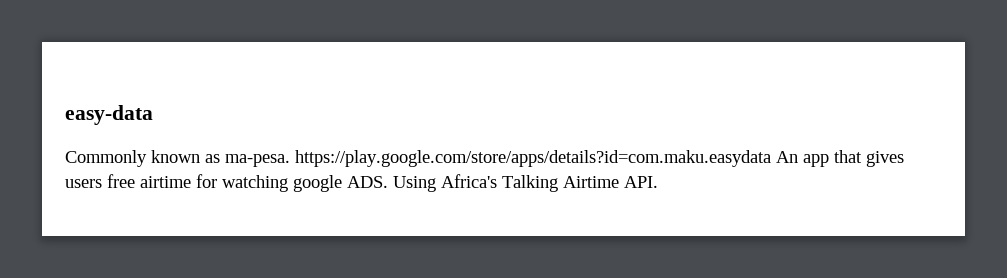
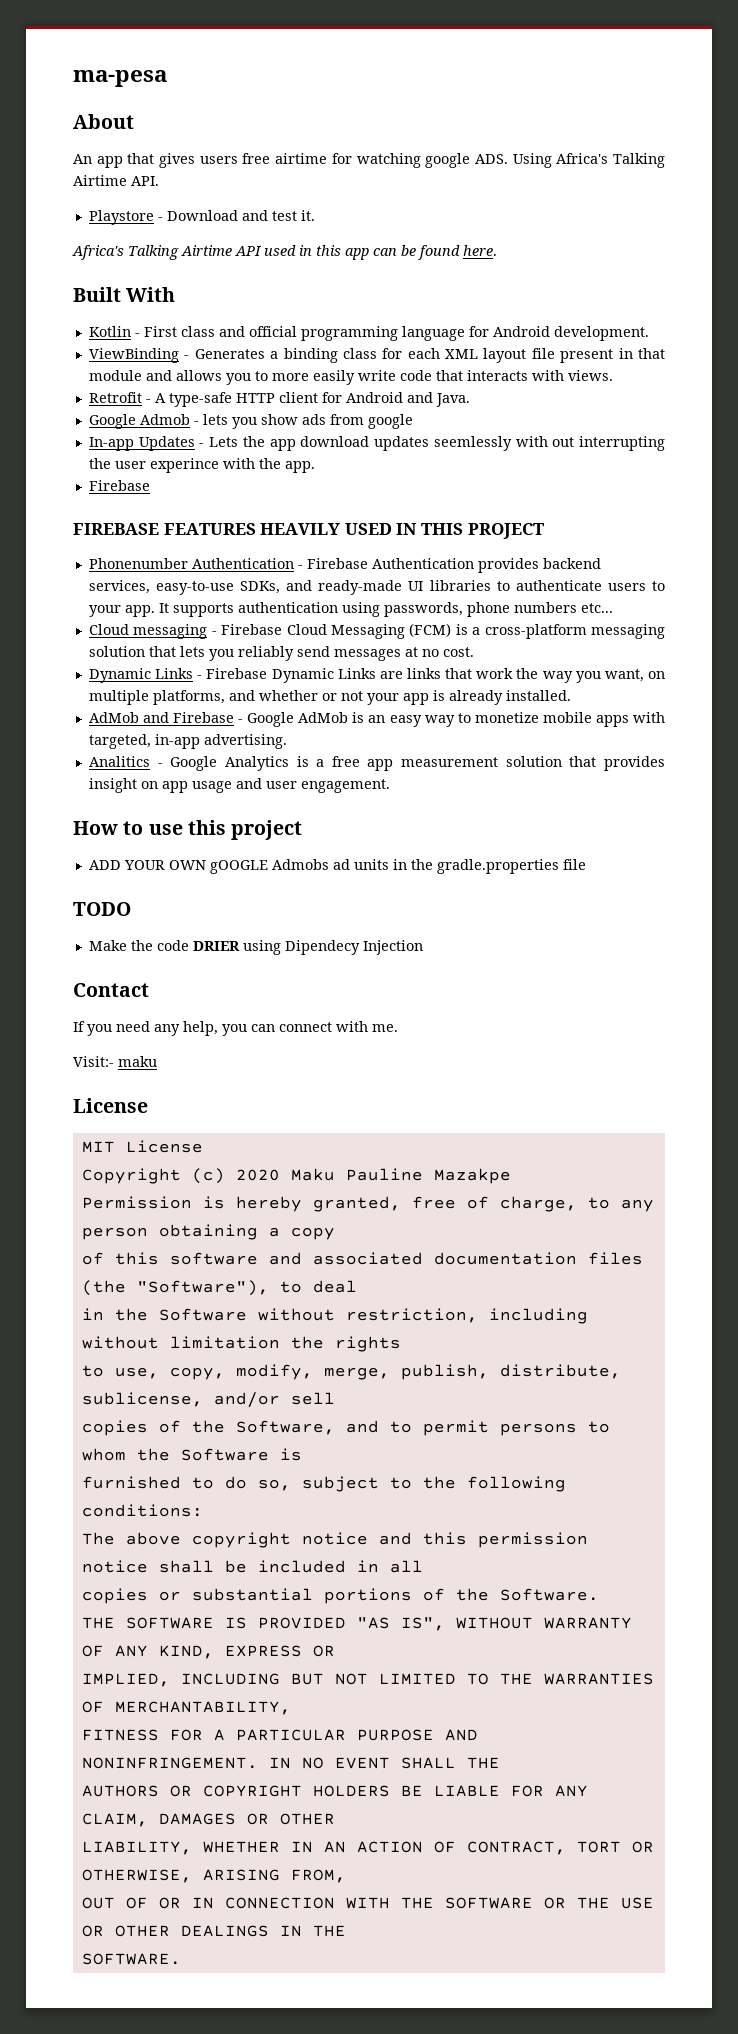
- easy-data
- Commonly known as ma-pesa. https://play.google.com/store/apps/details?id=com.maku.easydata An app that gives users free airtime for watching google ADS. Using Africa's Talking Airtime API.
+ ma-pesa
+ About
+ An app that gives users free airtime for watching google ADS. Using Africa's Talking Airtime API.
+ Playstore - Download and test it.
+ Africa's Talking Airtime API used in this app can be found here.
+ Built With
+ Kotlin - First class and official programming language for Android development.
+ ViewBinding - Generates a binding class for each XML layout file present in that module and allows you to more easily write code that interacts with views.
+ Retrofit - A type-safe HTTP client for Android and Java.
+ Google Admob - lets you show ads from google
+ In-app Updates - Lets the app download updates seemlessly with out interrupting the user experince with the app.
+ Firebase
+ FIREBASE FEATURES HEAVILY USED IN THIS PROJECT
+ Phonenumber Authentication - Firebase Authentication provides backend services, easy-to-use SDKs, and ready-made UI libraries to authenticate users to your app. It supports authentication using passwords, phone numbers etc...
+ Cloud messaging - Firebase Cloud Messaging (FCM) is a cross-platform messaging solution that lets you reliably send messages at no cost.
+ Dynamic Links - Firebase Dynamic Links are links that work the way you want, on multiple platforms, and whether or not your app is already installed.
+ AdMob and Firebase - Google AdMob is an easy way to monetize mobile apps with targeted, in-app advertising.
+ Analitics - Google Analytics is a free app measurement solution that provides insight on app usage and user engagement.
+ How to use this project
+ ADD YOUR OWN gOOGLE Admobs ad units in the gradle.properties file
+ TODO
+ Make the code DRIER using Dipendecy Injection
+ Contact
+ If you need any help, you can connect with me.
+ Visit:- maku
+ License
+ MIT License
+ Copyright (c) 2020 Maku Pauline Mazakpe
+ Permission is hereby granted, free of charge, to any person obtaining a copy
+ of this software and associated documentation files (the "Software"), to deal
+ in the Software without restriction, including without limitation the rights
+ to use, copy, modify, merge, publish, distribute, sublicense, and/or sell
+ copies of the Software, and to permit persons to whom the Software is
+ furnished to do so, subject to the following conditions:
+ The above copyright notice and this permission notice shall be included in all
+ copies or substantial portions of the Software.
+ THE SOFTWARE IS PROVIDED "AS IS", WITHOUT WARRANTY OF ANY KIND, EXPRESS OR
+ IMPLIED, INCLUDING BUT NOT LIMITED TO THE WARRANTIES OF MERCHANTABILITY,
+ FITNESS FOR A PARTICULAR PURPOSE AND NONINFRINGEMENT. IN NO EVENT SHALL THE
+ AUTHORS OR COPYRIGHT HOLDERS BE LIABLE FOR ANY CLAIM, DAMAGES OR OTHER
+ LIABILITY, WHETHER IN AN ACTION OF CONTRACT, TORT OR OTHERWISE, ARISING FROM,
+ OUT OF OR IN CONNECTION WITH THE SOFTWARE OR THE USE OR OTHER DEALINGS IN THE
+ SOFTWARE.

